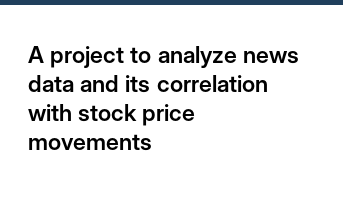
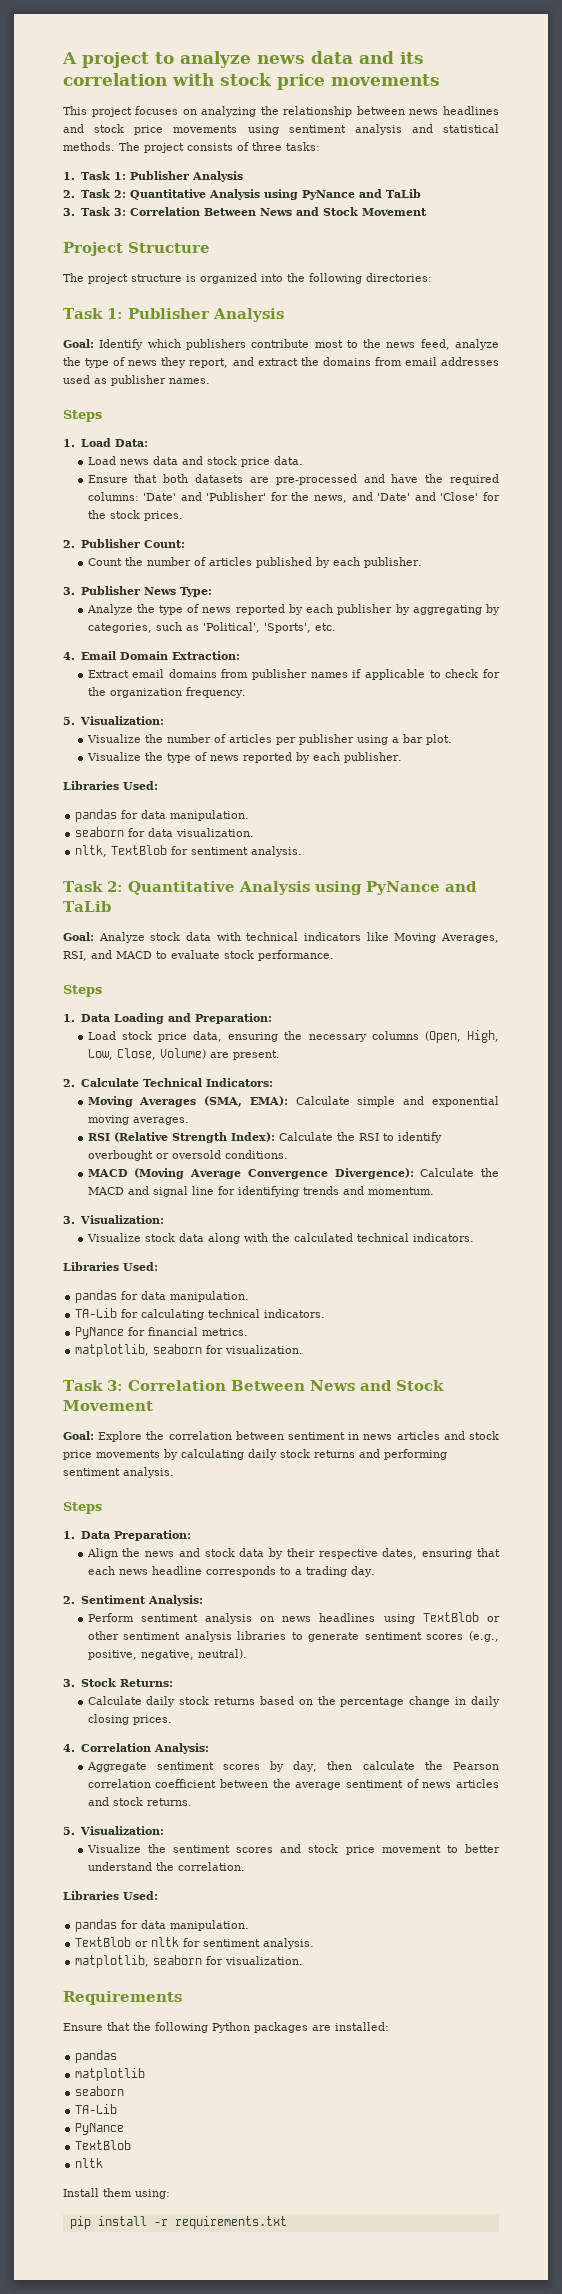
+ This project focuses on analyzing the relationship between news headlines and stock price movements using sentiment analysis and statistical methods. The project consists of three tasks:
+ 1. Task 1: Publisher Analysis
+ 2. Task 2: Quantitative Analysis using PyNance and TaLib
+ 3. Task 3: Correlation Between News and Stock Movement
+ Project Structure
+ The project structure is organized into the following directories:
+ Task 1: Publisher Analysis
+ Goal: Identify which publishers contribute most to the news feed, analyze the type of news they report, and extract the domains from email addresses used as publisher names.
+ Steps
+ 1. Load Data:
+ Load news data and stock price data.
+ Ensure that both datasets are pre-processed and have the required columns: 'Date' and 'Publisher' for the news, and 'Date' and 'Close' for the stock prices.
+ 2. Publisher Count:
+ Count the number of articles published by each publisher.
+ 3. Publisher News Type:
+ Analyze the type of news reported by each publisher by aggregating by categories, such as 'Political', 'Sports', etc.
+ 4. Email Domain Extraction:
+ Extract email domains from publisher names if applicable to check for the organization frequency.
+ 5. Visualization:
+ Visualize the number of articles per publisher using a bar plot.
+ Visualize the type of news reported by each publisher.
+ Libraries Used:
+ pandas for data manipulation.
+ seaborn for data visualization.
+ nltk, TextBlob for sentiment analysis.
+ Task 2: Quantitative Analysis using PyNance and TaLib
+ Goal: Analyze stock data with technical indicators like Moving Averages, RSI, and MACD to evaluate stock performance.
+ Steps
+ 1. Data Loading and Preparation:
+ Load stock price data, ensuring the necessary columns (Open, High, Low, Close, Volume) are present.
+ 2. Calculate Technical Indicators:
+ Moving Averages (SMA, EMA): Calculate simple and exponential moving averages.
+ RSI (Relative Strength Index): Calculate the RSI to identify overbought or oversold conditions.
+ MACD (Moving Average Convergence Divergence): Calculate the MACD and signal line for identifying trends and momentum.
+ 3. Visualization:
+ Visualize stock data along with the calculated technical indicators.
+ Libraries Used:
+ pandas for data manipulation.
+ TA-Lib for calculating technical indicators.
+ PyNance for financial metrics.
+ matplotlib, seaborn for visualization.
+ Task 3: Correlation Between News and Stock Movement
+ Goal: Explore the correlation between sentiment in news articles and stock price movements by calculating daily stock returns and performing sentiment analysis.
+ Steps
+ 1. Data Preparation:
+ Align the news and stock data by their respective dates, ensuring that each news headline corresponds to a trading day.
+ 2. Sentiment Analysis:
+ Perform sentiment analysis on news headlines using TextBlob or other sentiment analysis libraries to generate sentiment scores (e.g., positive, negative, neutral).
+ 3. Stock Returns:
+ Calculate daily stock returns based on the percentage change in daily closing prices.
+ 4. Correlation Analysis:
+ Aggregate sentiment scores by day, then calculate the Pearson correlation coefficient between the average sentiment of news articles and stock returns.
+ 5. Visualization:
+ Visualize the sentiment scores and stock price movement to better understand the correlation.
+ Libraries Used:
+ pandas for data manipulation.
+ TextBlob or nltk for sentiment analysis.
+ matplotlib, seaborn for visualization.
+ Requirements
+ Ensure that the following Python packages are installed:
+ pandas
+ matplotlib
+ seaborn
+ TA-Lib
+ PyNance
+ TextBlob
+ nltk
+ Install them using:
+ pip install -r requirements.txt

